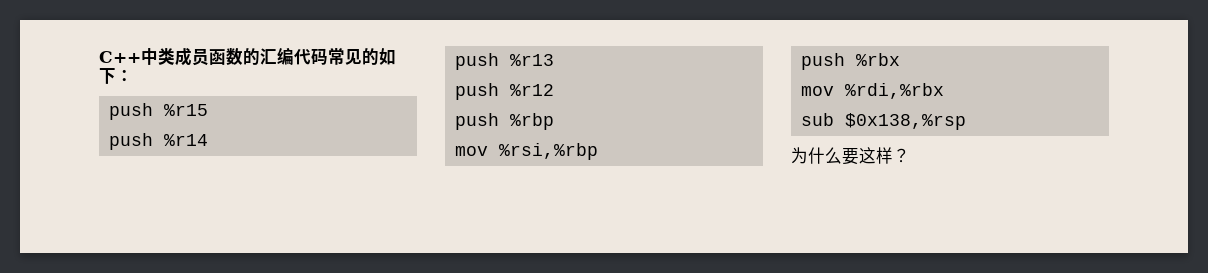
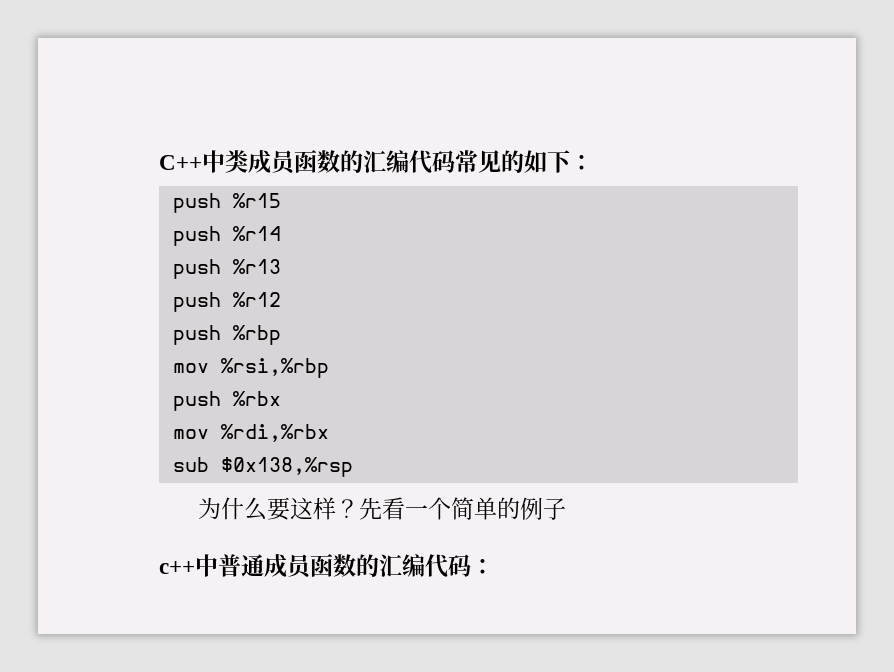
+ 先看一个简单的例子
+ c++中普通成员函数的汇编代码：

